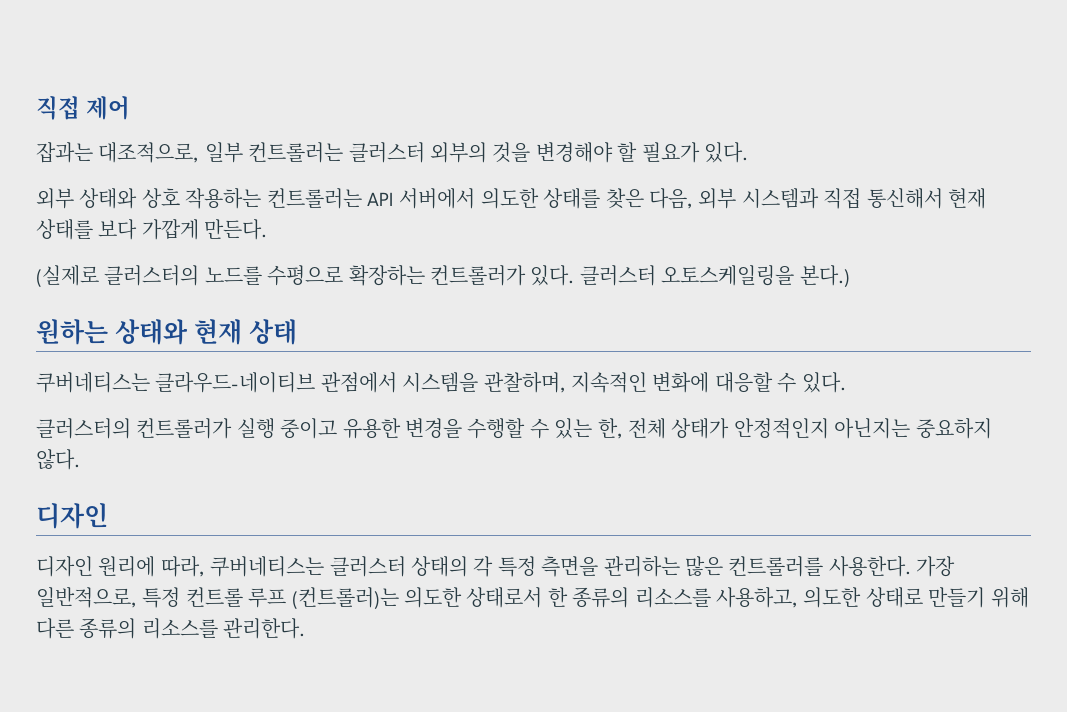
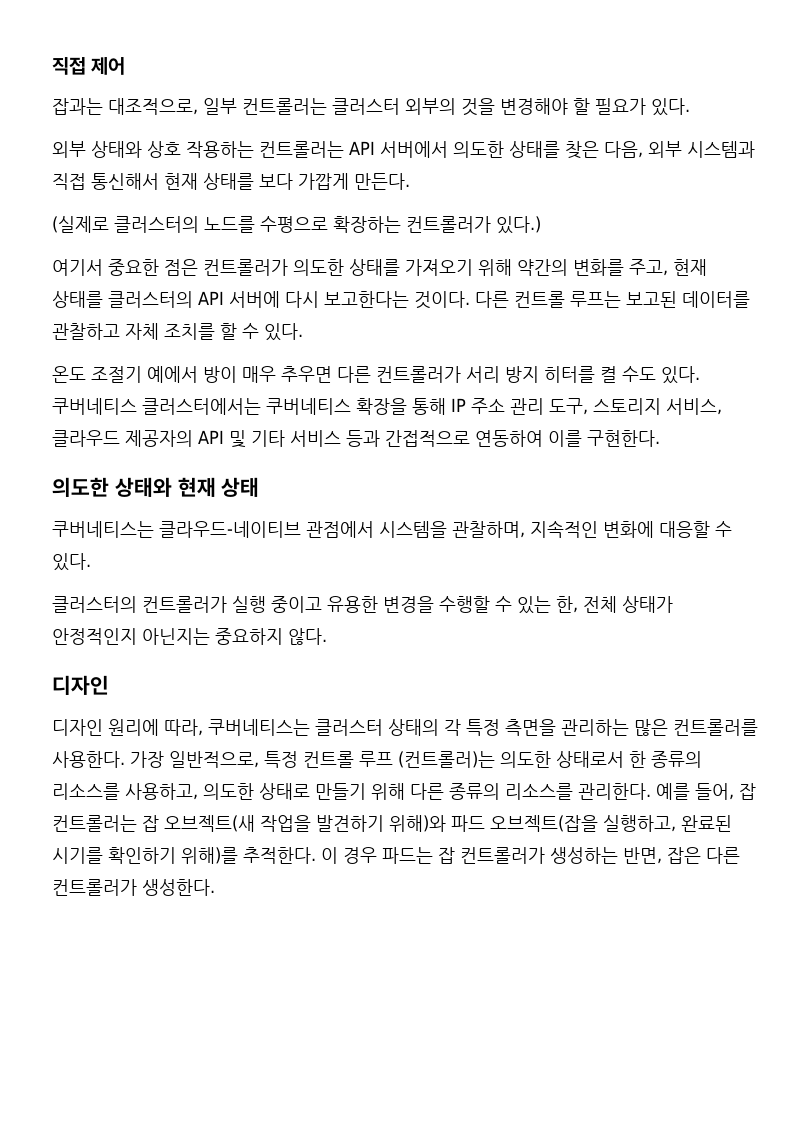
- (실제로 클러스터의 노드를 수평으로 확장하는 컨트롤러가 있다. 클러스터 오토스케일링을 본다.)
- 원하는 상태와 현재 상태
+ (실제로 클러스터의 노드를 수평으로 확장하는 컨트롤러가 있다.)
+ 여기서 중요한 점은 컨트롤러가 의도한 상태를 가져오기 위해 약간의 변화를 주고, 현재 상태를 클러스터의 API 서버에 다시 보고한다는 것이다. 다른 컨트롤 루프는 보고된 데이터를 관찰하고 자체 조치를 할 수 있다.
+ 온도 조절기 예에서 방이 매우 추우면 다른 컨트롤러가 서리 방지 히터를 켤 수도 있다. 쿠버네티스 클러스터에서는 쿠버네티스 확장을 통해 IP 주소 관리 도구, 스토리지 서비스, 클라우드 제공자의 API 및 기타 서비스 등과 간접적으로 연동하여 이를 구현한다.
+ 의도한 상태와 현재 상태
+ 예를 들어, 잡 컨트롤러는 잡 오브젝트(새 작업을 발견하기 위해)와 파드 오브젝트(잡을 실행하고, 완료된 시기를 확인하기 위해)를 추적한다. 이 경우 파드는 잡 컨트롤러가 생성하는 반면, 잡은 다른 컨트롤러가 생성한다.

